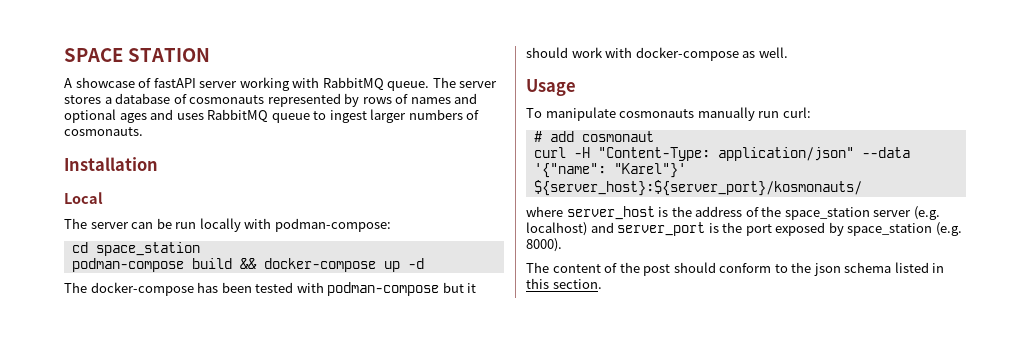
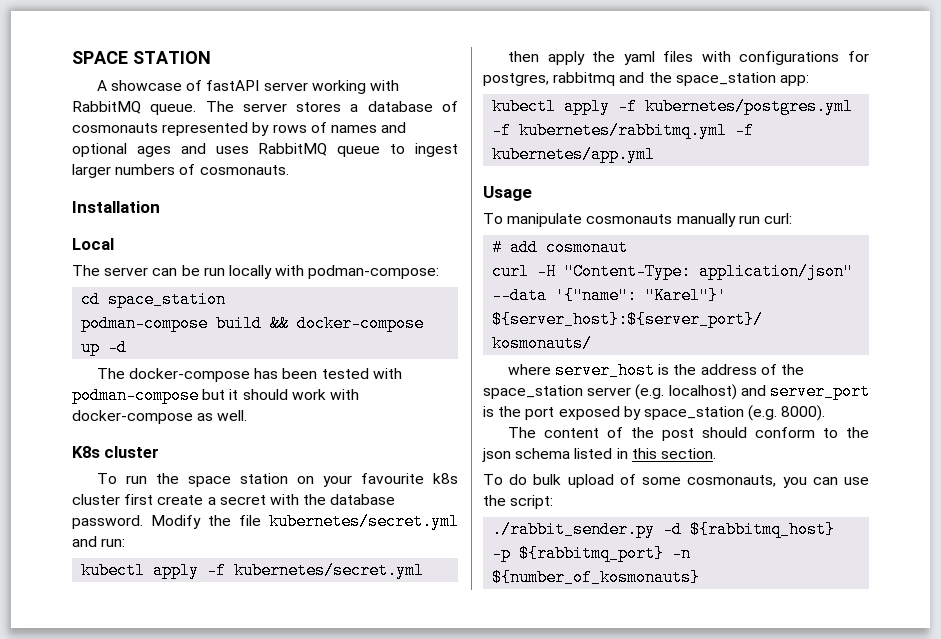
+ K8s cluster
+ To run the space station on your favourite k8s cluster first create a secret with the database password. Modify the file kubernetes/secret.yml and run:
+ kubectl apply -f kubernetes/secret.yml
+ then apply the yaml files with configurations for postgres, rabbitmq and the space_station app:
+ kubectl apply -f kubernetes/postgres.yml -f kubernetes/rabbitmq.yml -f kubernetes/app.yml
+ To do bulk upload of some cosmonauts, you can use the script:
+ ./rabbit_sender.py -d ${rabbitmq_host} -p ${rabbitmq_port} -n ${number_of_kosmonauts}

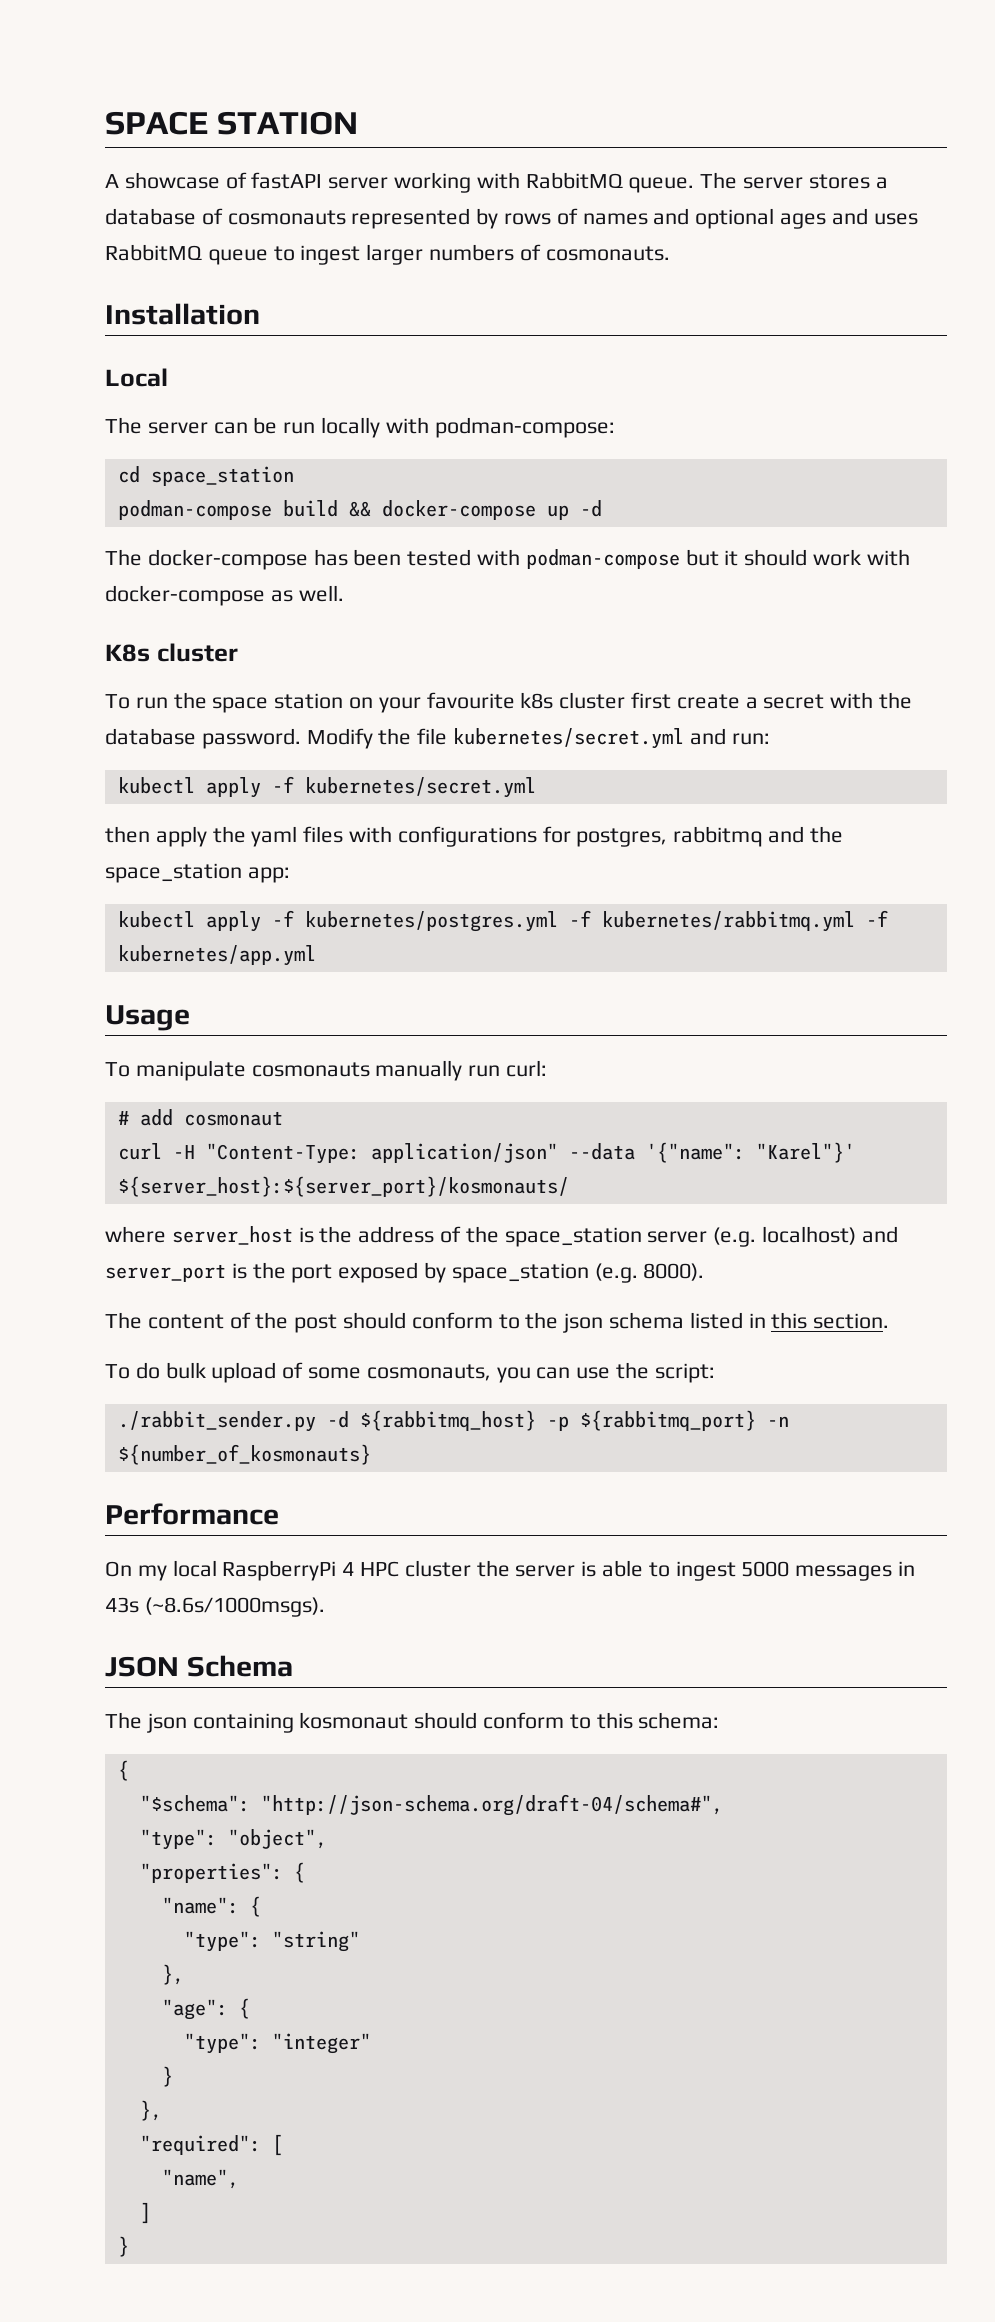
+ Performance
+ On my local RaspberryPi 4 HPC cluster the server is able to ingest 5000 messages in 43s (~8.6s/1000msgs).
+ JSON Schema
+ The json containing kosmonaut should conform to this schema:
+ {
+ "$schema": "http://json-schema.org/draft-04/schema#",
+ "type": "object",
+ "properties": {
+ "name": {
+ "type": "string"
+ },
+ "age": {
+ "type": "integer"
+ }
+ },
+ "required": [
+ "name",
+ ]
+ }

